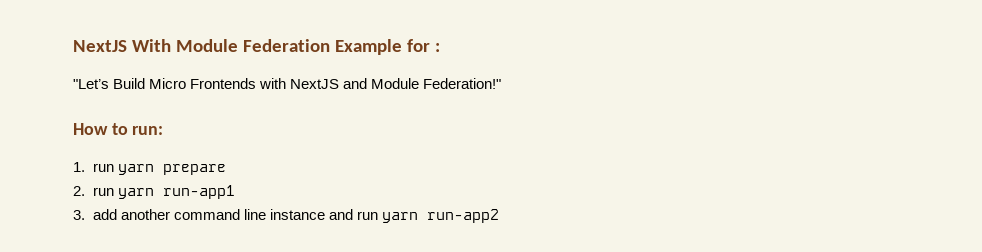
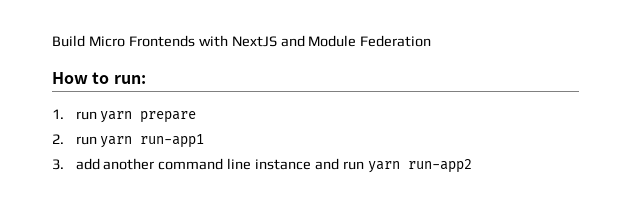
- NextJS With Module Federation Example for :
- "Let’s Build Micro Frontends with NextJS and Module Federation!"
+ Build Micro Frontends with NextJS and Module Federation

